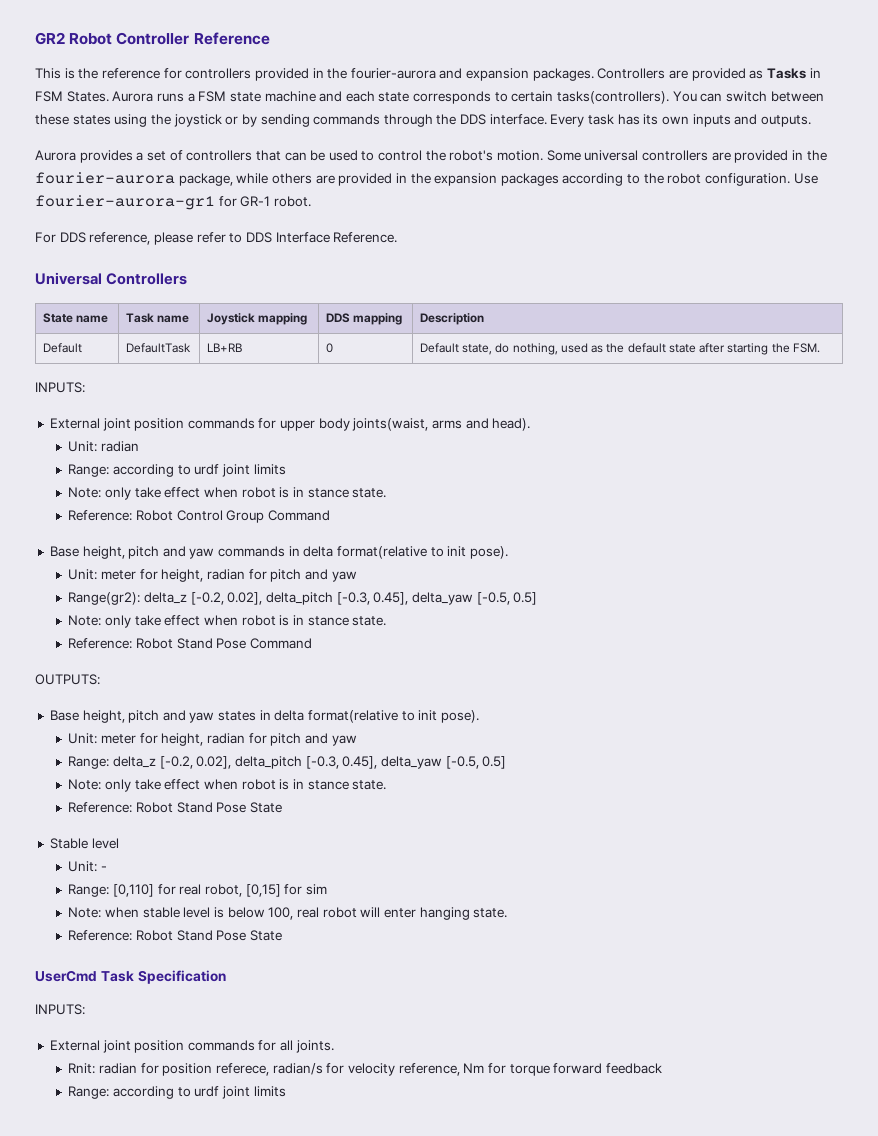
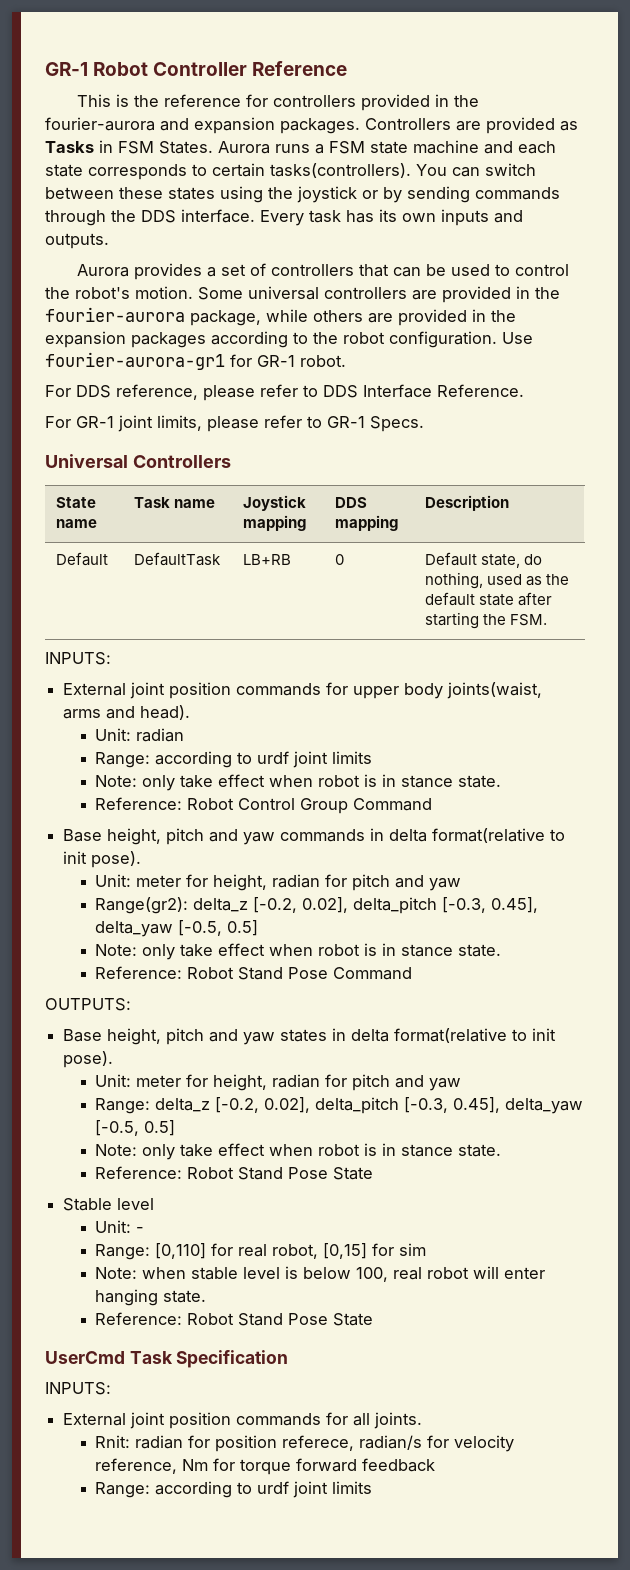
- GR2 Robot Controller Reference
+ GR-1 Robot Controller Reference
+ For GR-1 joint limits, please refer to GR-1 Specs.

